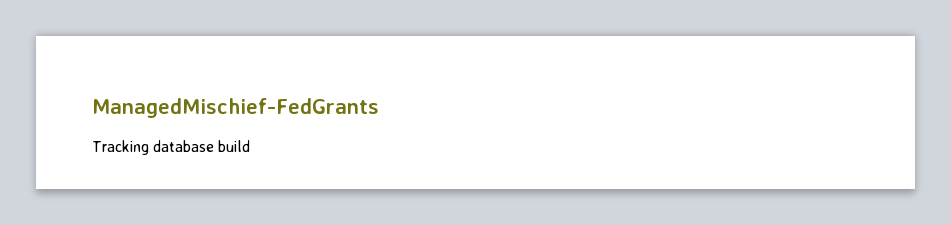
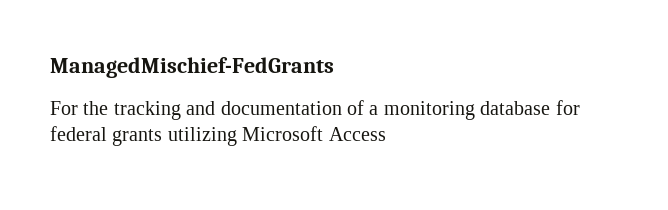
- Tracking database build
+ For the tracking and documentation of a monitoring database for federal grants utilizing Microsoft Access

